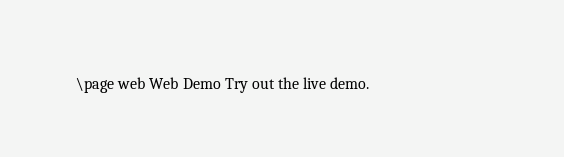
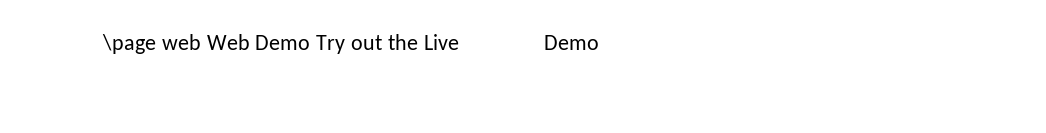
- \page web Web Demo Try out the live demo.
+ \page web Web Demo Try out the Live Demo

